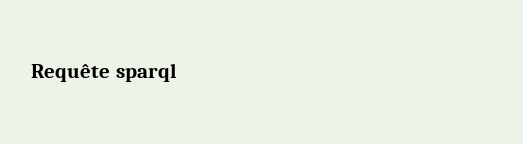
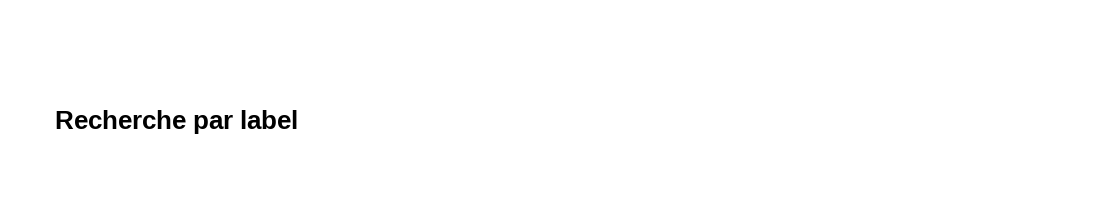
- Requête sparql
+ Recherche par label

